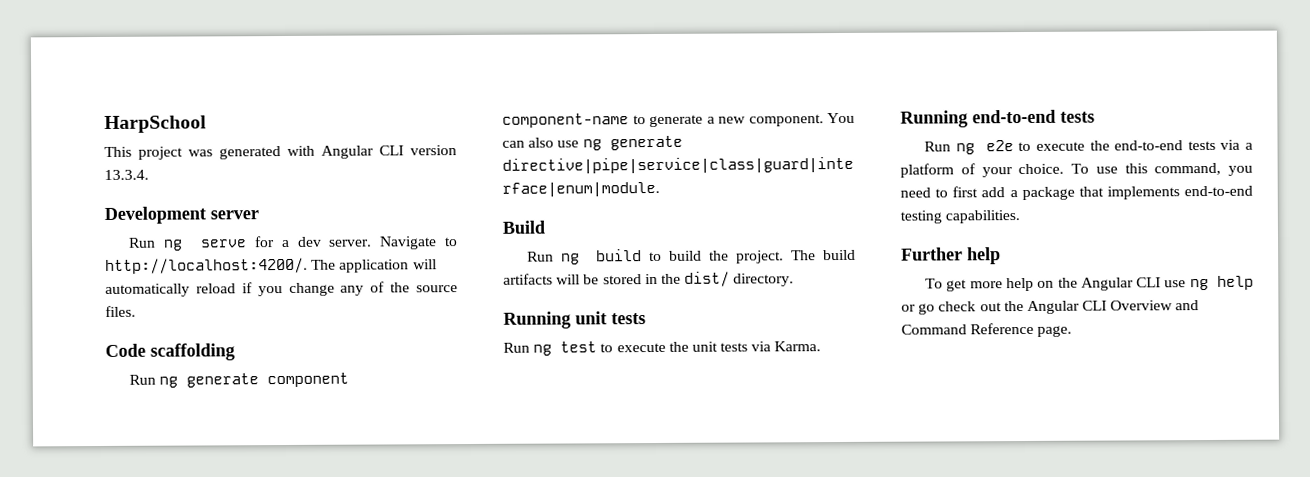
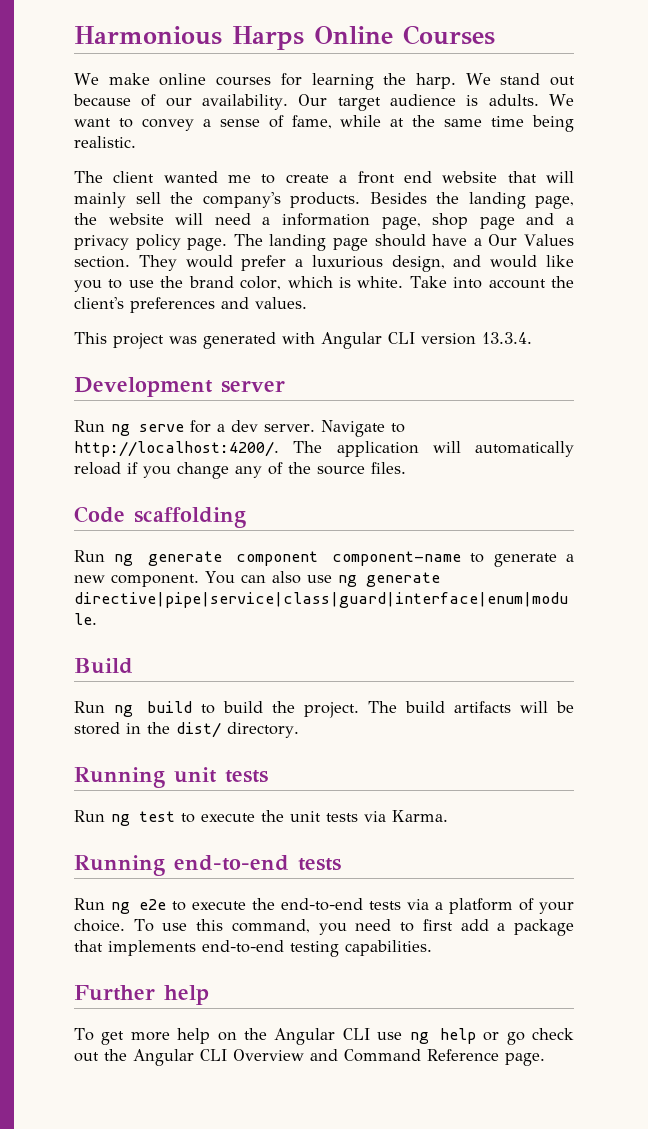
- HarpSchool
+ Harmonious Harps Online Courses
+ We make online courses for learning the harp. We stand out because of our availability. Our target audience is adults. We want to convey a sense of fame, while at the same time being realistic.
+ The client wanted me to create a front end website that will mainly sell the company's products. Besides the landing page, the website will need a information page, shop page and a privacy policy page. The landing page should have a Our Values section. They would prefer a luxurious design, and would like you to use the brand color, which is white. Take into account the client's preferences and values.

